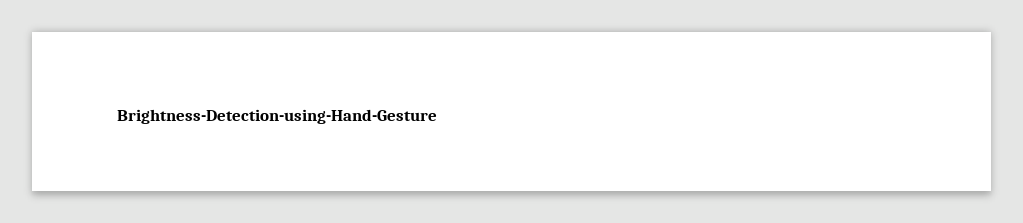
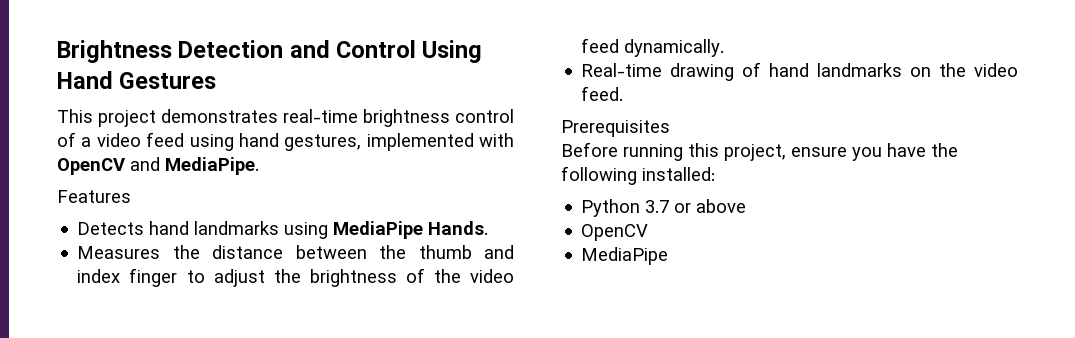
- Brightness-Detection-using-Hand-Gesture
+ Brightness Detection and Control Using Hand Gestures
+ This project demonstrates real-time brightness control of a video feed using hand gestures, implemented with OpenCV and MediaPipe.
+ Features
+ Detects hand landmarks using MediaPipe Hands.
+ Measures the distance between the thumb and index finger to adjust the brightness of the video feed dynamically.
+ Real-time drawing of hand landmarks on the video feed.
+ Prerequisites
+ Before running this project, ensure you have the following installed:
+ Python 3.7 or above
+ OpenCV
+ MediaPipe

